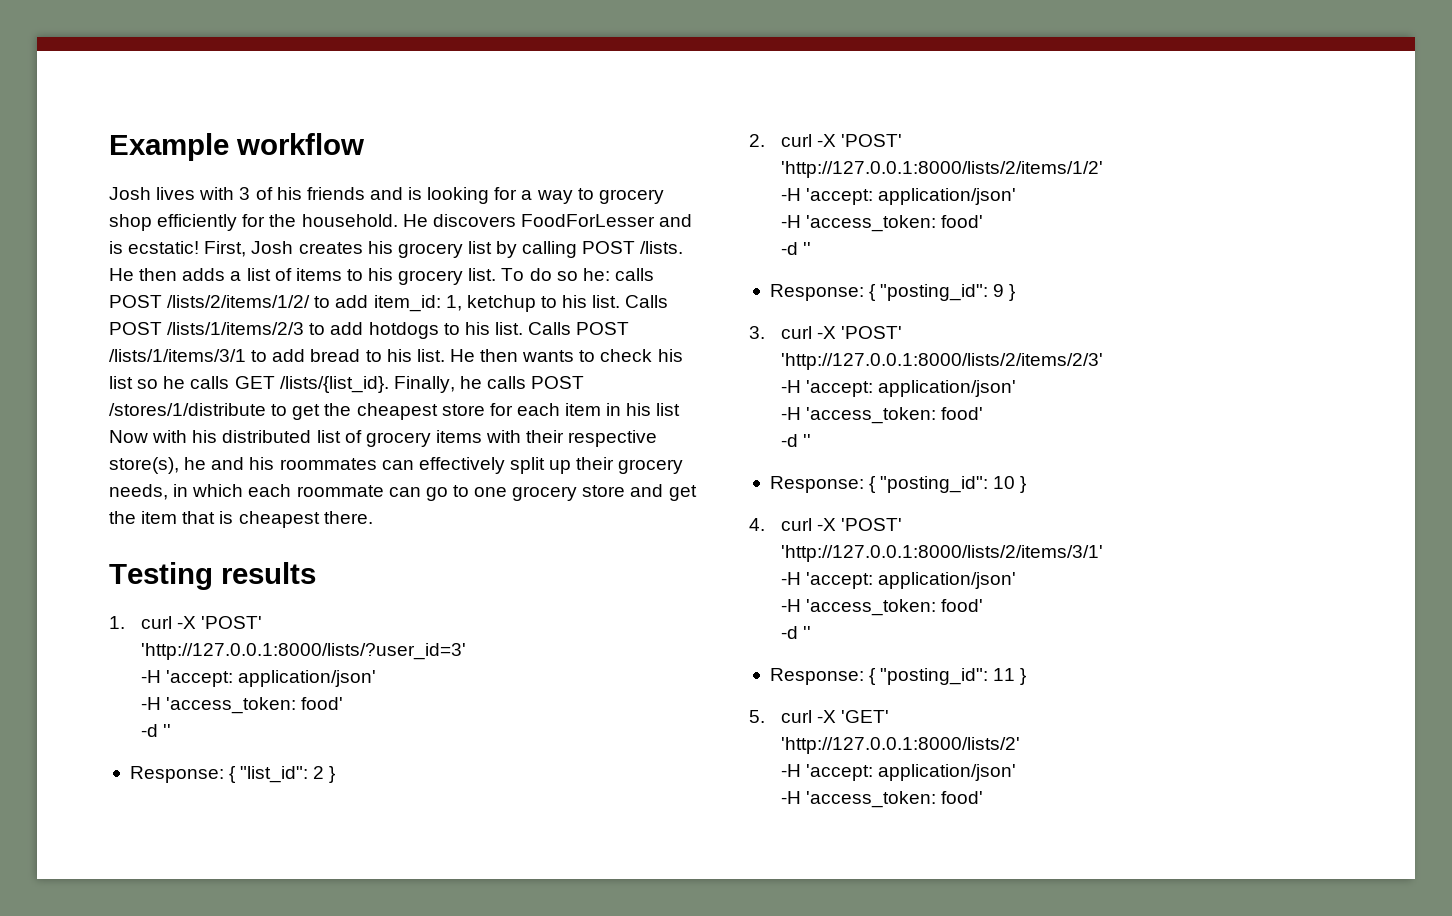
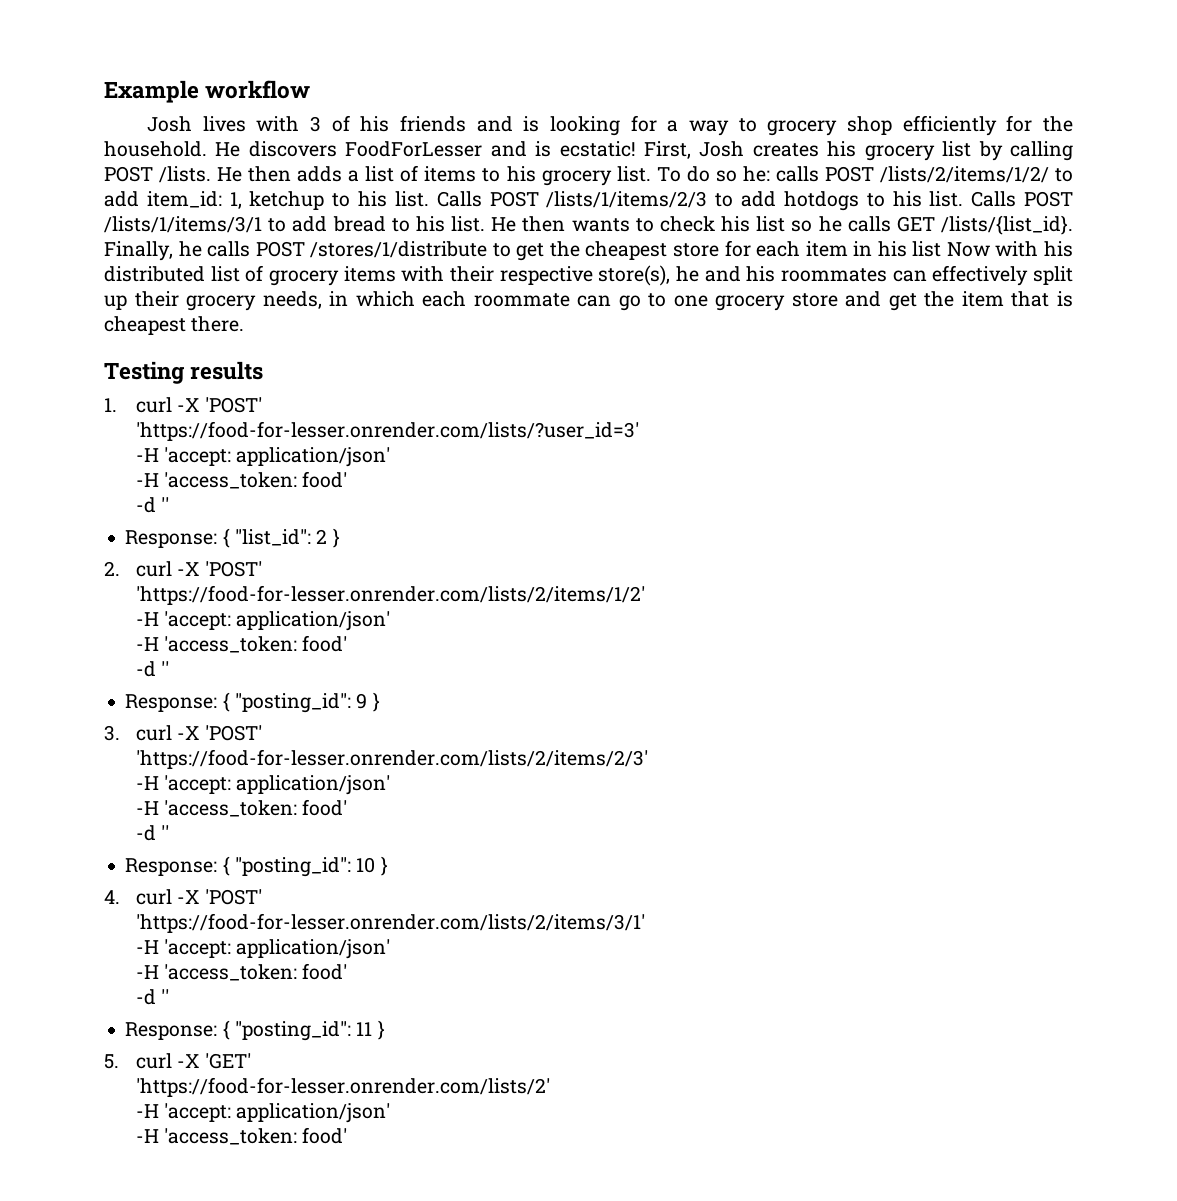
- 'http://127.0.0.1:8000/lists/?user_id=3'
+ 'https://food-for-lesser.onrender.com/lists/?user_id=3'
- 'http://127.0.0.1:8000/lists/2/items/1/2'
+ 'https://food-for-lesser.onrender.com/lists/2/items/1/2'
- 'http://127.0.0.1:8000/lists/2/items/2/3'
+ 'https://food-for-lesser.onrender.com/lists/2/items/2/3'
- 'http://127.0.0.1:8000/lists/2/items/3/1'
+ 'https://food-for-lesser.onrender.com/lists/2/items/3/1'
- 'http://127.0.0.1:8000/lists/2'
+ 'https://food-for-lesser.onrender.com/lists/2'

